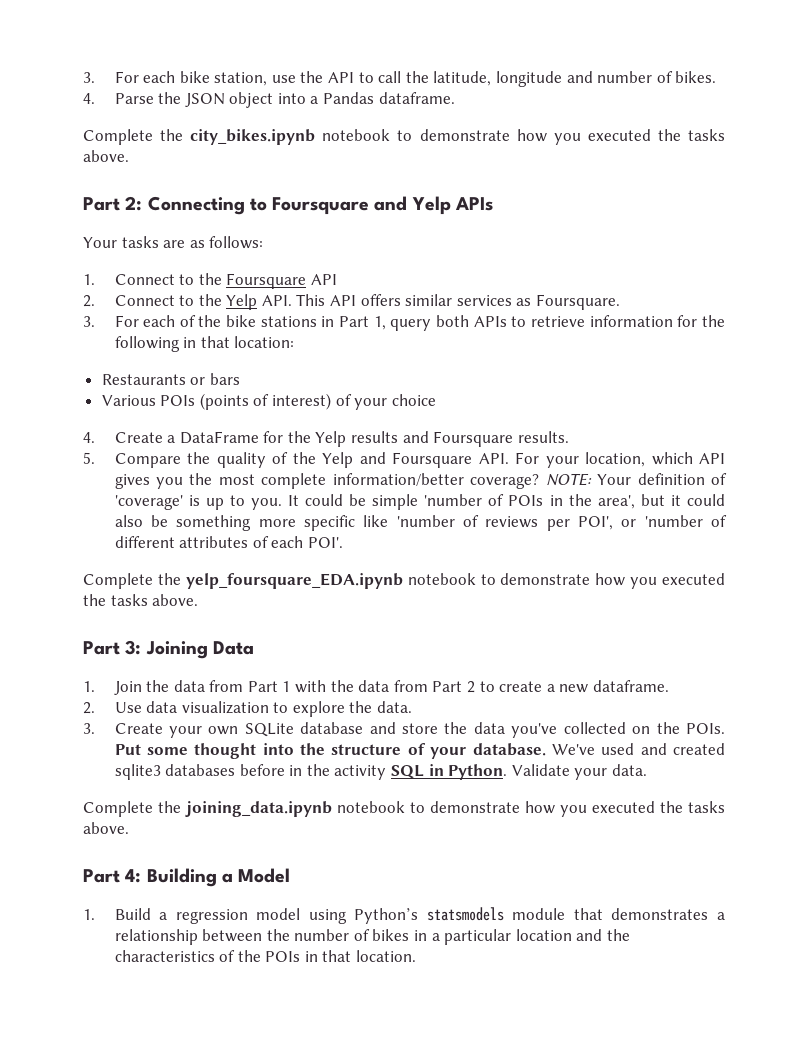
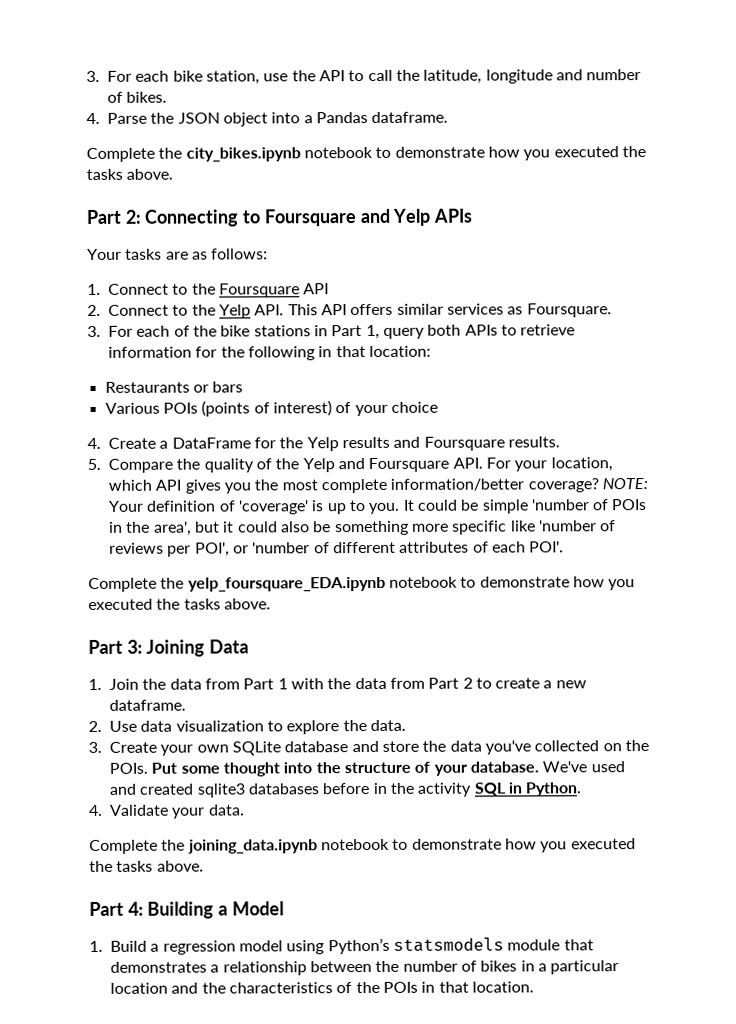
- We've used and created sqlite3 databases before in the activity SQL in Python. Validate your data.
+ We've used and created sqlite3 databases before in the activity SQL in Python.
+ 4. Validate your data.

